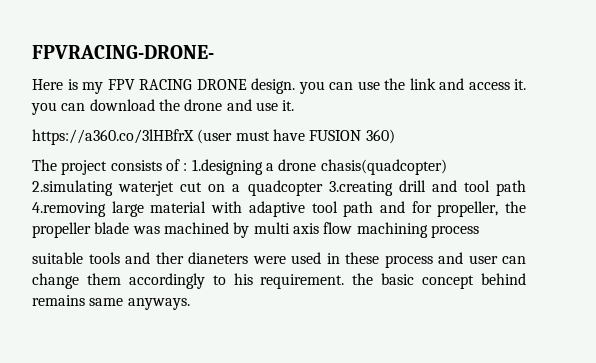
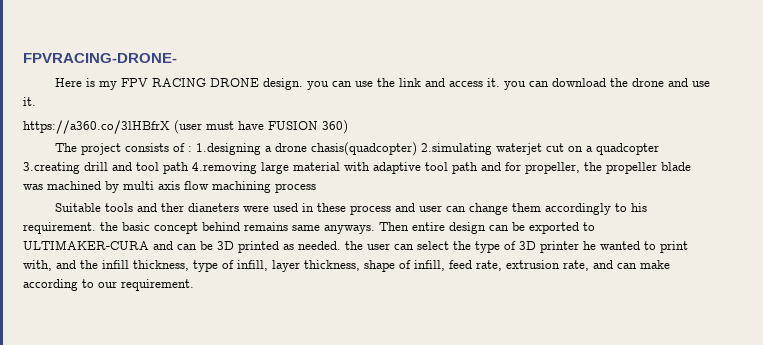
- suitable tools and ther dianeters were used in these process and user can change them accordingly to his requirement. the basic concept behind remains same anyways.
+ Suitable tools and ther dianeters were used in these process and user can change them accordingly to his requirement. the basic concept behind remains same anyways.
+ Then entire design can be exported to ULTIMAKER-CURA and can be 3D printed as needed. the user can select the type of 3D printer he wanted to print with, and the infill thickness, type of infill, layer thickness, shape of infill, feed rate, extrusion rate, and can make according to our requirement.

